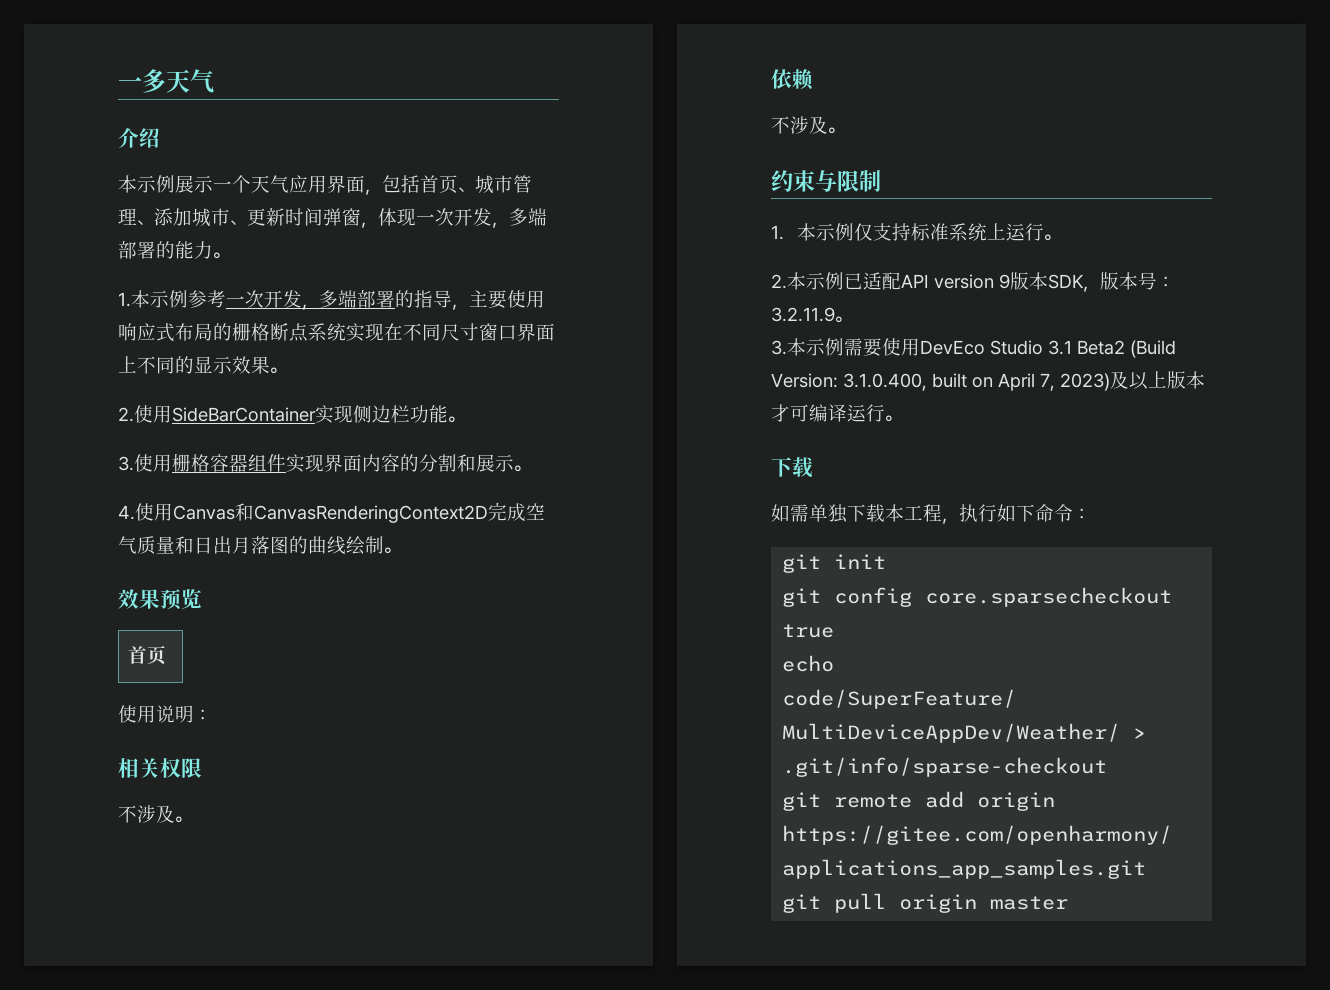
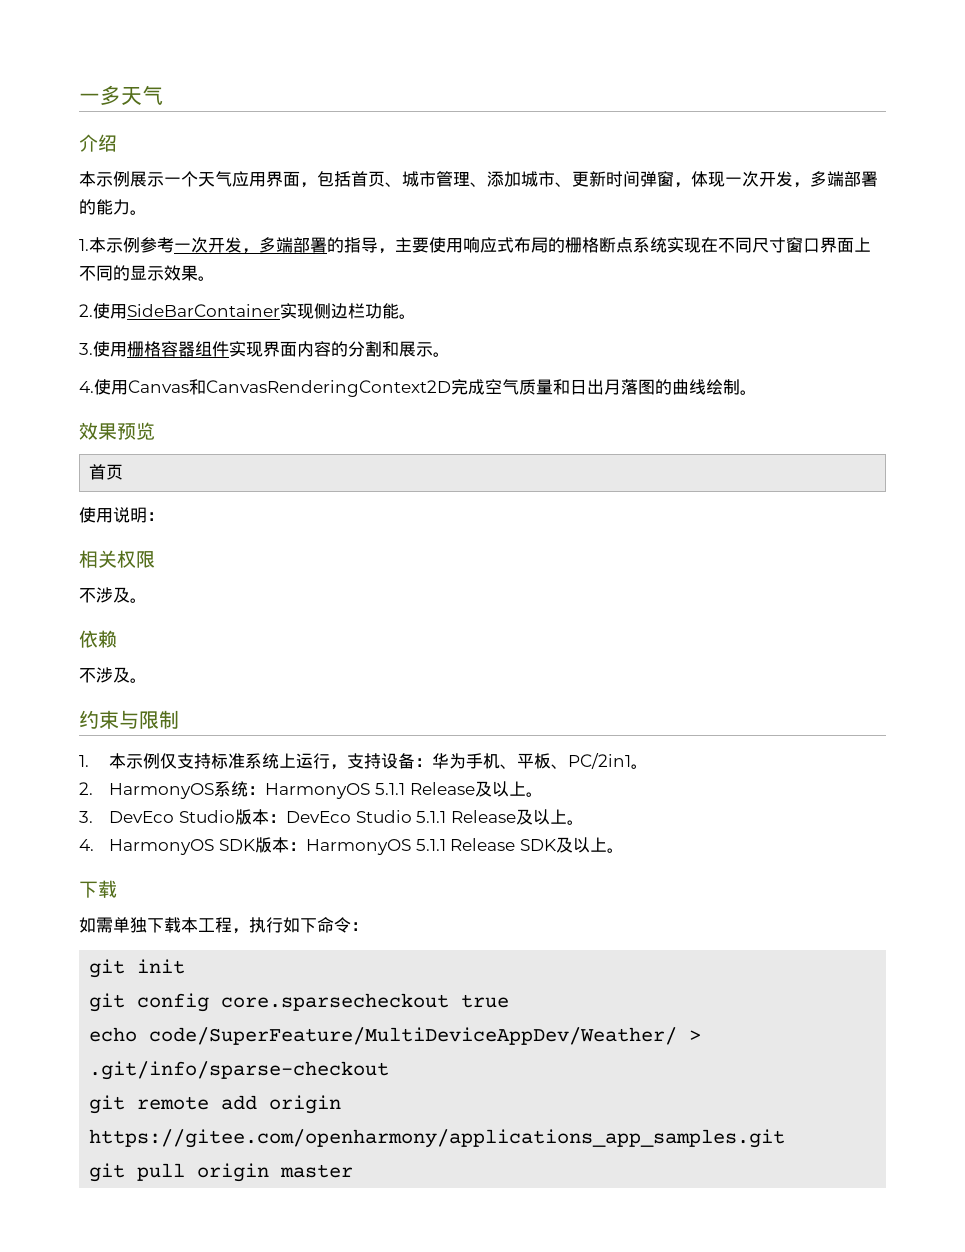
- 1.本示例仅支持标准系统上运行。
- 2.本示例已适配API version 9版本SDK，版本号：3.2.11.9。
- 3.本示例需要使用DevEco Studio 3.1 Beta2 (Build Version: 3.1.0.400, built on April 7, 2023)及以上版本才可编译运行。
+ 1.本示例仅支持标准系统上运行，支持设备：华为手机、平板、PC/2in1。
+ 2. HarmonyOS系统：HarmonyOS 5.1.1 Release及以上。
+ 3. DevEco Studio版本：DevEco Studio 5.1.1 Release及以上。
+ 4. HarmonyOS SDK版本：HarmonyOS 5.1.1 Release SDK及以上。

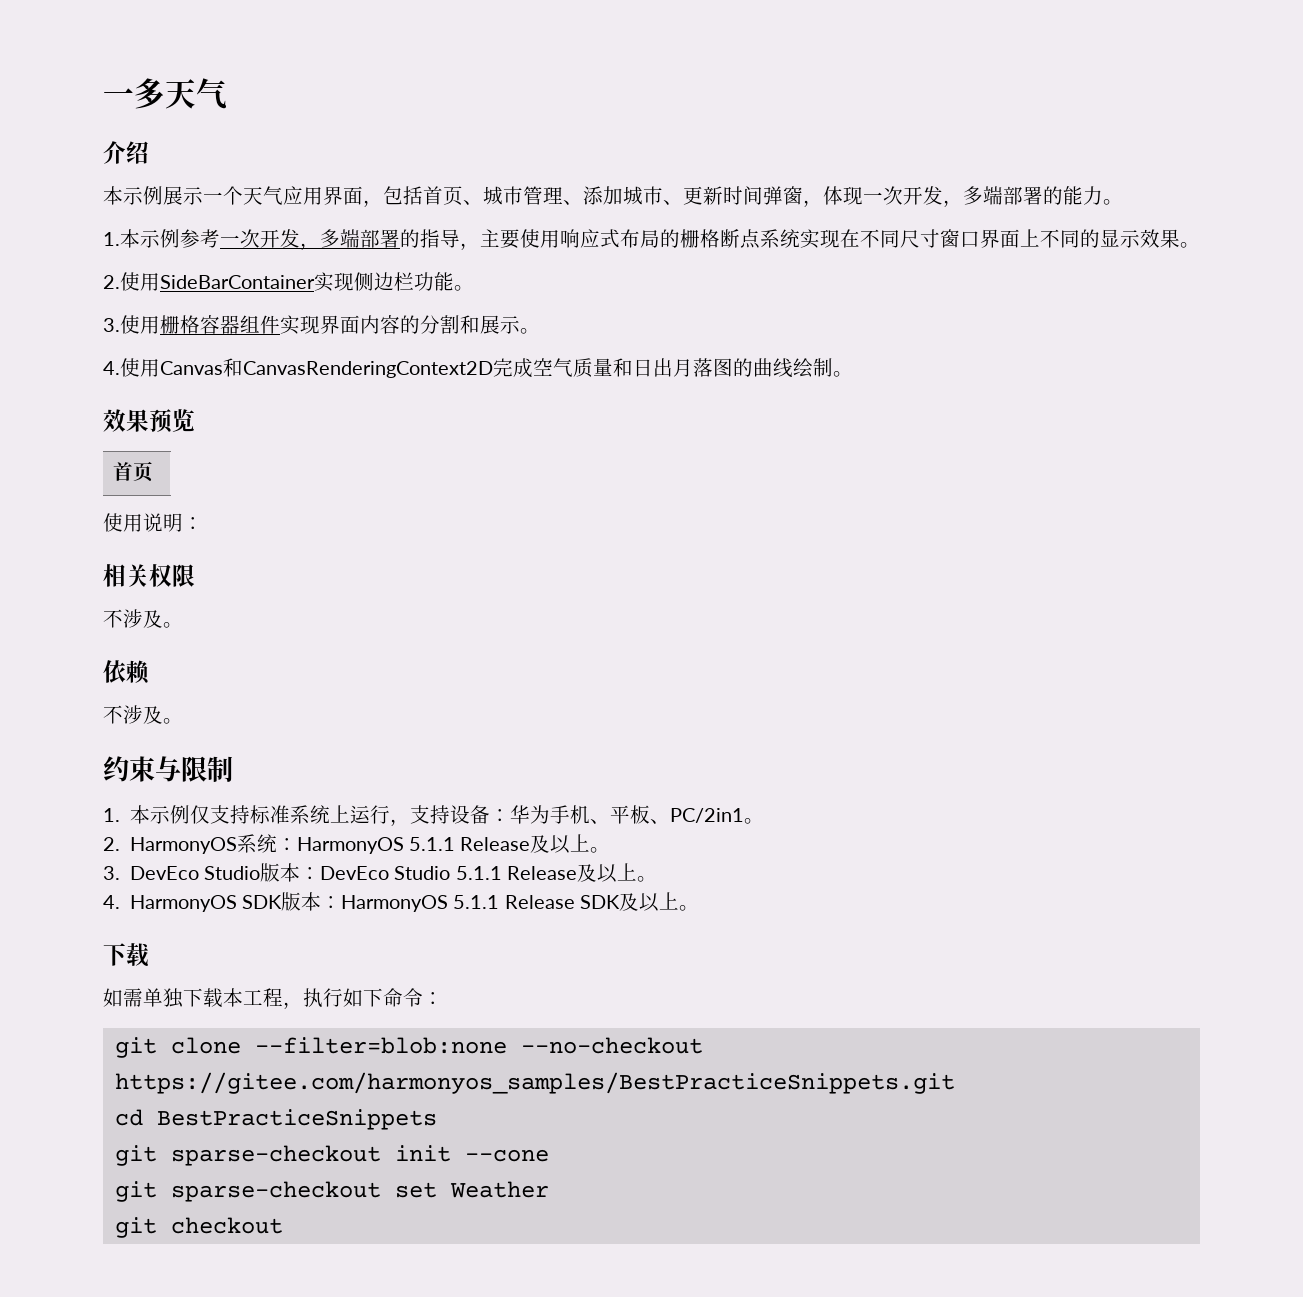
- git init
- git config core.sparsecheckout true
- echo code/SuperFeature/MultiDeviceAppDev/Weather/ > .git/info/sparse-checkout
- git remote add origin https://gitee.com/openharmony/applications_app_samples.git
- git pull origin master
+ git clone --filter=blob:none --no-checkout https://gitee.com/harmonyos_samples/BestPracticeSnippets.git
+ cd BestPracticeSnippets
+ git sparse-checkout init --cone
+ git sparse-checkout set Weather
+ git checkout

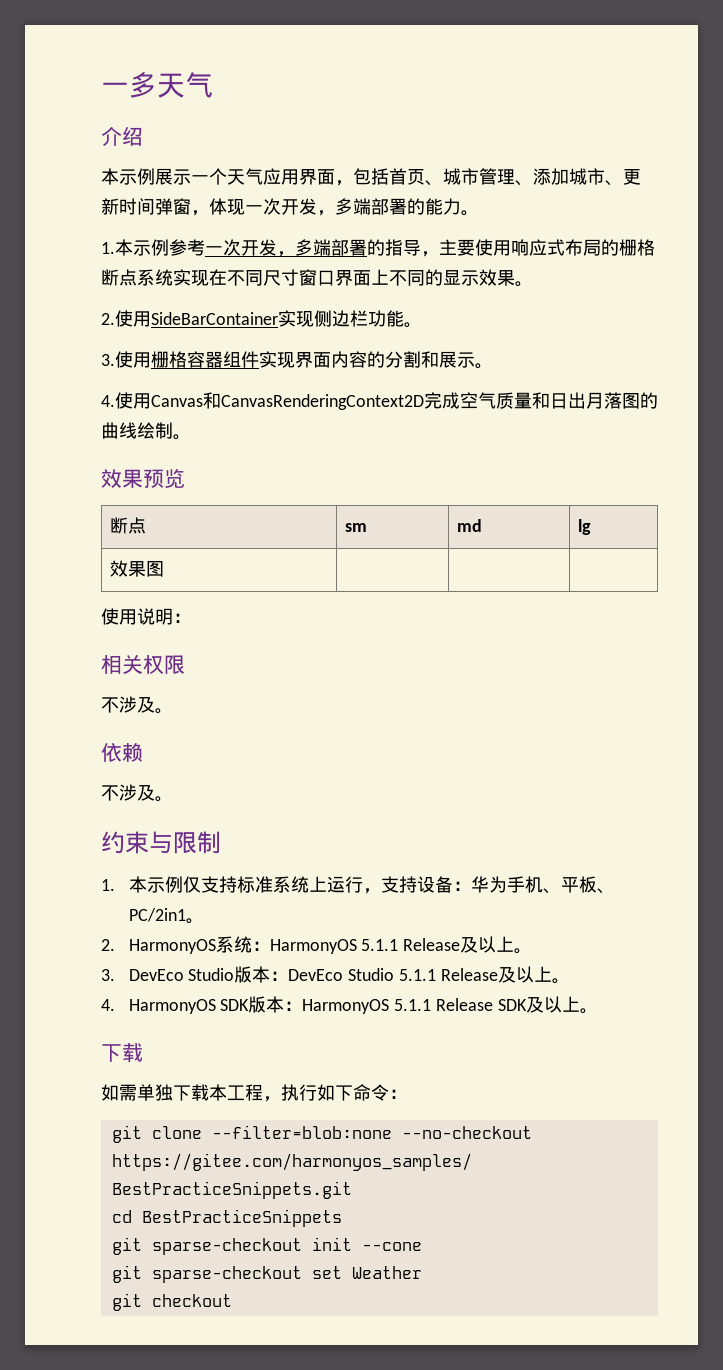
  效果预览
- 首页
+ 断点 | sm | md | lg
+ 效果图 | | |

